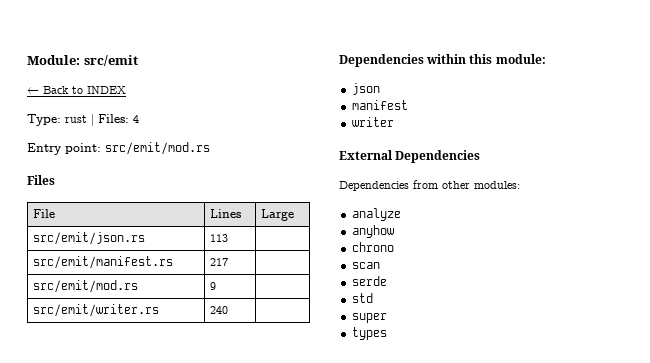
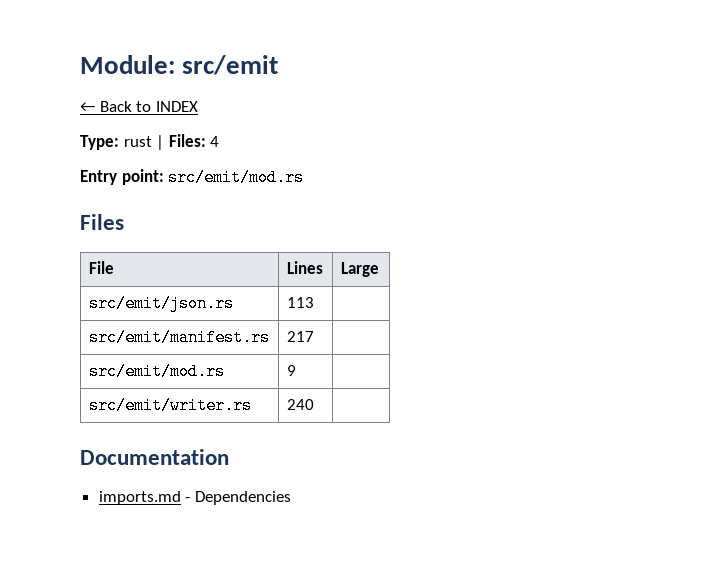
- Dependencies within this module:
- json
- manifest
- writer
- External Dependencies
- Dependencies from other modules:
- analyze
- anyhow
- chrono
- scan
- serde
- std
- super
- types
+ Documentation
+ imports.md - Dependencies

